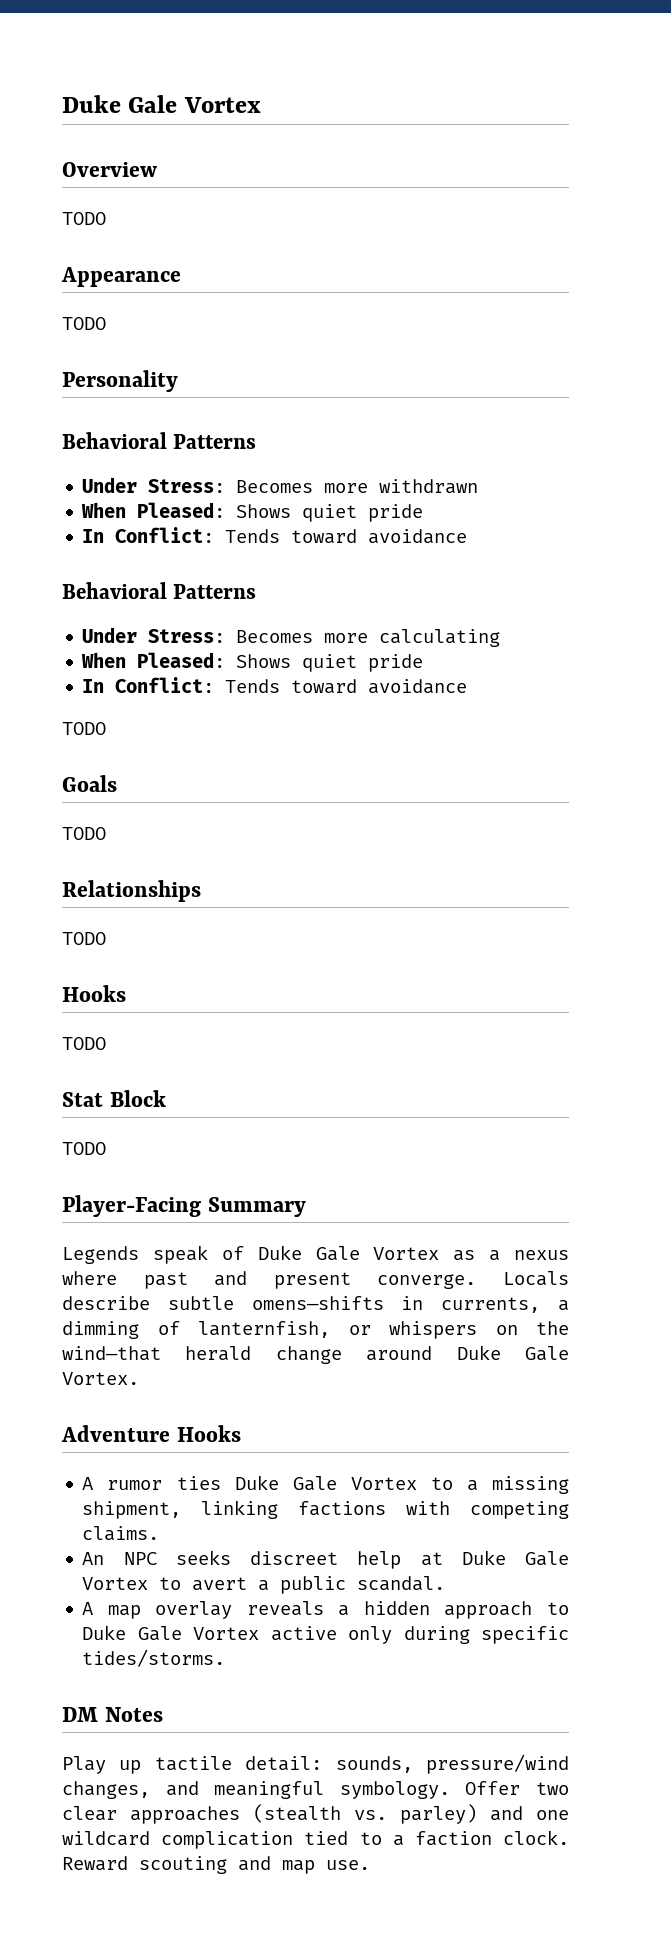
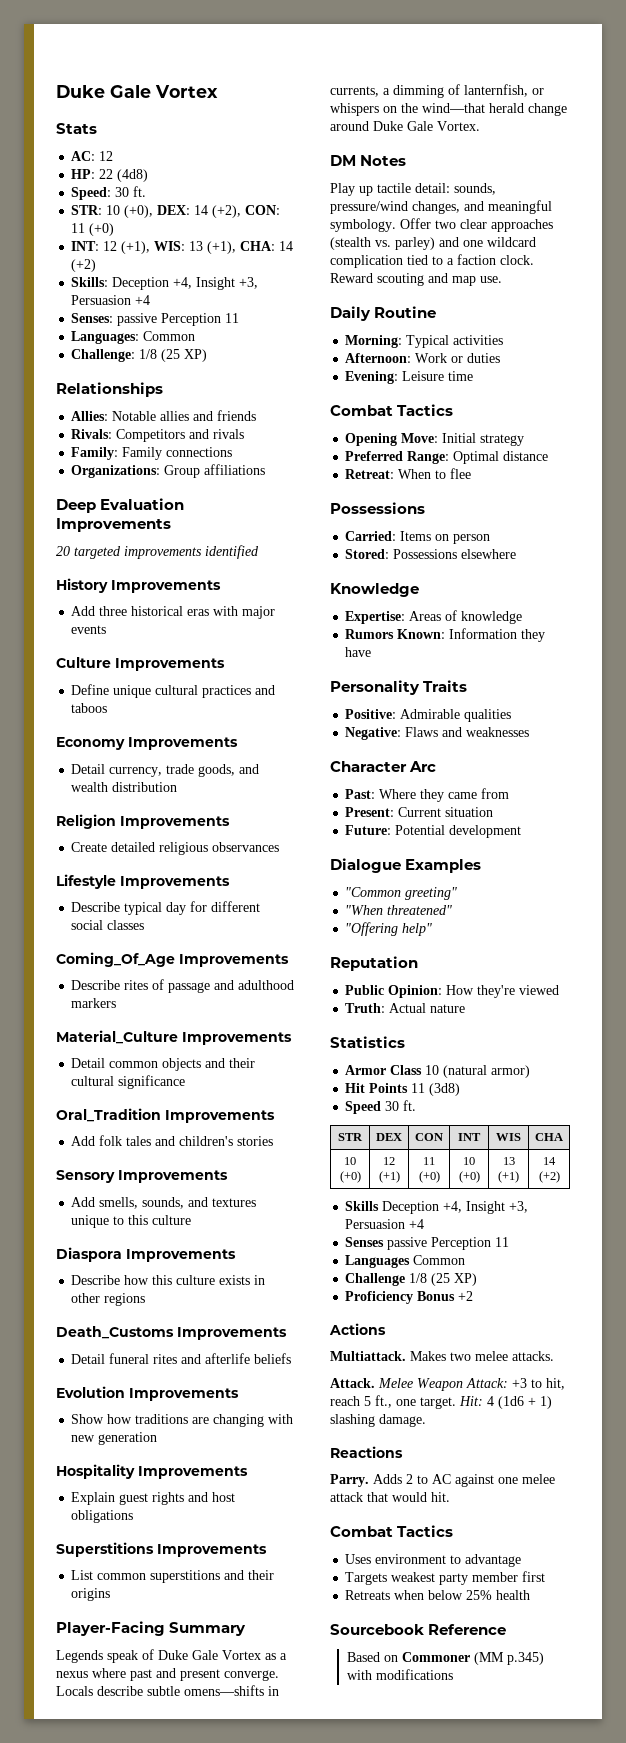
- Overview
- TODO
- Appearance
- TODO
- Personality
- Behavioral Patterns
- Under Stress: Becomes more withdrawn
- When Pleased: Shows quiet pride
- In Conflict: Tends toward avoidance
- Behavioral Patterns
- Under Stress: Becomes more calculating
- When Pleased: Shows quiet pride
- In Conflict: Tends toward avoidance
- TODO
- Goals
- TODO
+ Stats
+ AC: 12
+ HP: 22 (4d8)
+ Speed: 30 ft.
+ STR: 10 (+0), DEX: 14 (+2), CON: 11 (+0)
+ INT: 12 (+1), WIS: 13 (+1), CHA: 14 (+2)
+ Skills: Deception +4, Insight +3, Persuasion +4
+ Senses: passive Perception 11
+ Languages: Common
+ Challenge: 1/8 (25 XP)
  Relationships
- TODO
- Hooks
- TODO
- Stat Block
- TODO
+ Allies: Notable allies and friends
+ Rivals: Competitors and rivals
+ Family: Family connections
+ Organizations: Group affiliations
+ Deep Evaluation Improvements
+ 20 targeted improvements identified
+ History Improvements
+ Add three historical eras with major events
+ Culture Improvements
+ Define unique cultural practices and taboos
+ Economy Improvements
+ Detail currency, trade goods, and wealth distribution
+ Religion Improvements
+ Create detailed religious observances
+ Lifestyle Improvements
+ Describe typical day for different social classes
+ Coming_Of_Age Improvements
+ Describe rites of passage and adulthood markers
+ Material_Culture Improvements
+ Detail common objects and their cultural significance
+ Oral_Tradition Improvements
+ Add folk tales and children's stories
+ Sensory Improvements
+ Add smells, sounds, and textures unique to this culture
+ Diaspora Improvements
+ Describe how this culture exists in other regions
+ Death_Customs Improvements
+ Detail funeral rites and afterlife beliefs
+ Evolution Improvements
+ Show how traditions are changing with new generation
+ Hospitality Improvements
+ Explain guest rights and host obligations
+ Superstitions Improvements
+ List common superstitions and their origins
- Adventure Hooks
- A rumor ties Duke Gale Vortex to a missing shipment, linking factions with competing claims.
- An NPC seeks discreet help at Duke Gale Vortex to avert a public scandal.
- A map overlay reveals a hidden approach to Duke Gale Vortex active only during specific tides/storms.
+ Daily Routine
+ Morning: Typical activities
+ Afternoon: Work or duties
+ Evening: Leisure time
+ Combat Tactics
+ Opening Move: Initial strategy
+ Preferred Range: Optimal distance
+ Retreat: When to flee
+ Possessions
+ Carried: Items on person
+ Stored: Possessions elsewhere
+ Knowledge
+ Expertise: Areas of knowledge
+ Rumors Known: Information they have
+ Personality Traits
+ Positive: Admirable qualities
+ Negative: Flaws and weaknesses
+ Character Arc
+ Past: Where they came from
+ Present: Current situation
+ Future: Potential development
+ Dialogue Examples
+ "Common greeting"
+ "When threatened"
+ "Offering help"
+ Reputation
+ Public Opinion: How they're viewed
+ Truth: Actual nature
+ Statistics
+ Armor Class 10 (natural armor)
+ Hit Points 11 (3d8)
+ Speed 30 ft.
+ STR | DEX | CON | INT | WIS | CHA
+ 10 (+0) | 12 (+1) | 11 (+0) | 10 (+0) | 13 (+1) | 14 (+2)
+ Skills Deception +4, Insight +3, Persuasion +4
+ Senses passive Perception 11
+ Languages Common
+ Challenge 1/8 (25 XP)
+ Proficiency Bonus +2
+ Actions
+ Multiattack. Makes two melee attacks.
+ Attack. Melee Weapon Attack: +3 to hit, reach 5 ft., one target. Hit: 4 (1d6 + 1) slashing damage.
+ Reactions
+ Parry. Adds 2 to AC against one melee attack that would hit.
+ Combat Tactics
+ Uses environment to advantage
+ Targets weakest party member first
+ Retreats when below 25% health
+ Sourcebook Reference
+ Based on Commoner (MM p.345) with modifications

